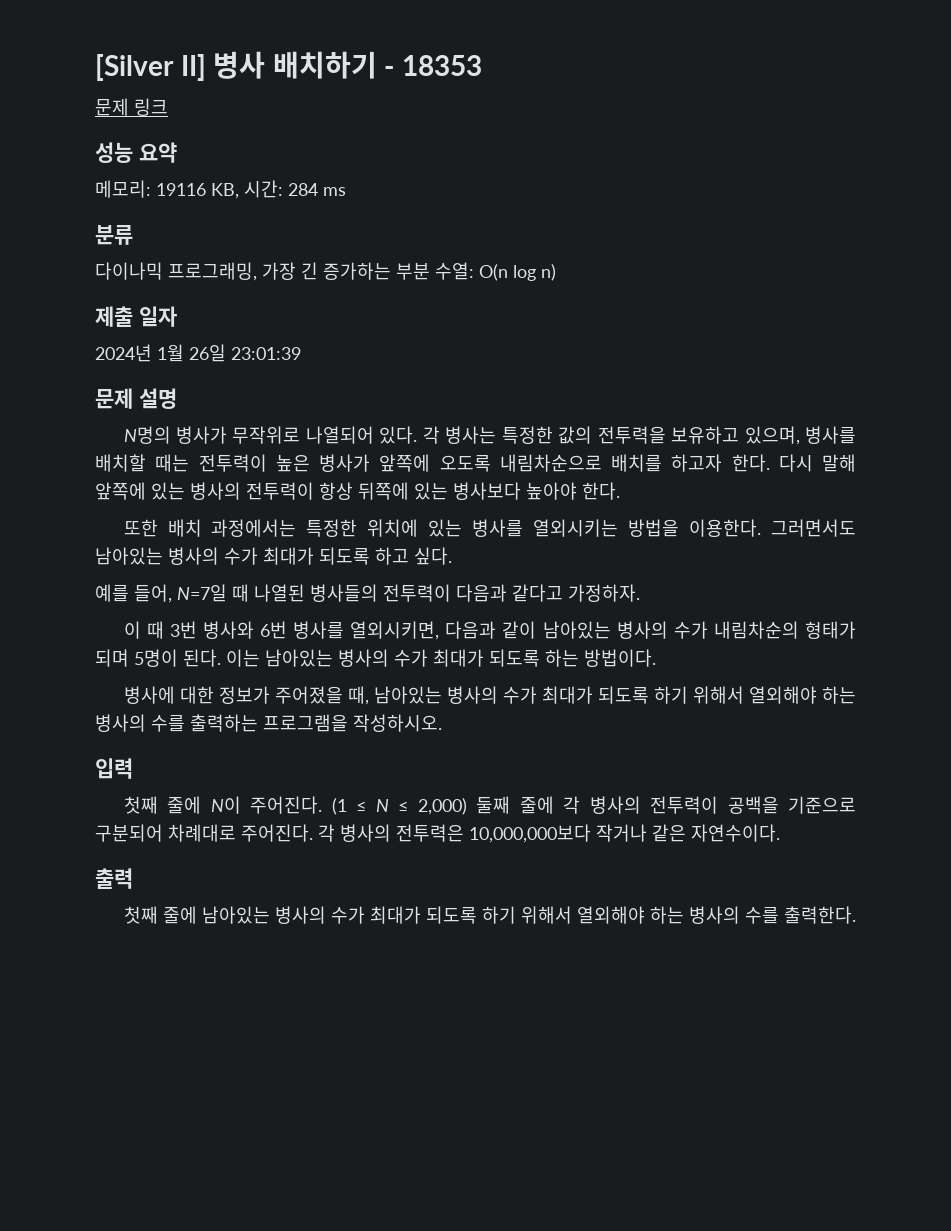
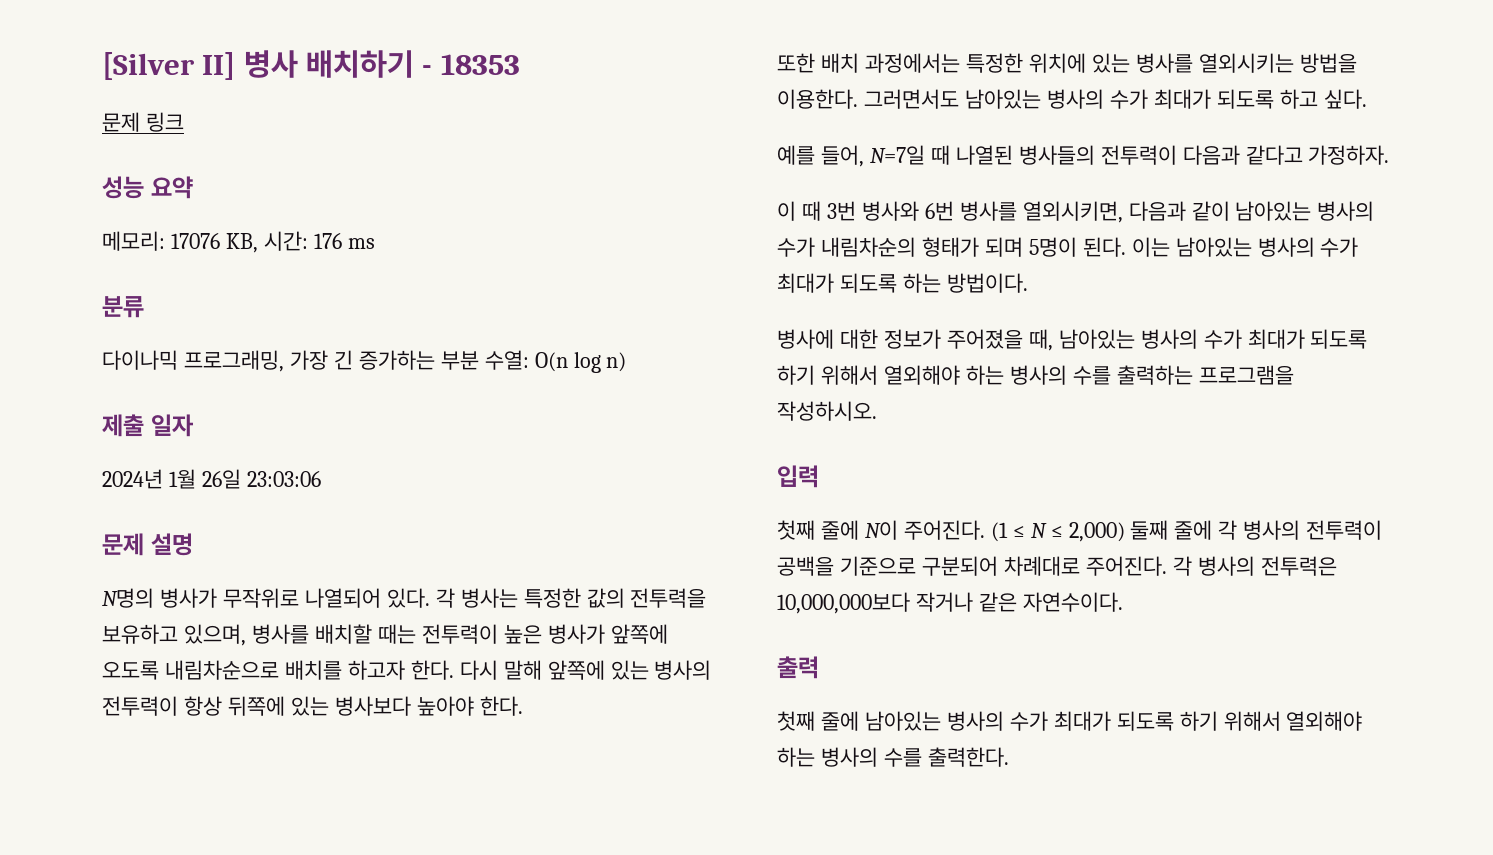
- 메모리: 19116 KB, 시간: 284 ms
+ 메모리: 17076 KB, 시간: 176 ms
- 2024년 1월 26일 23:01:39
+ 2024년 1월 26일 23:03:06

